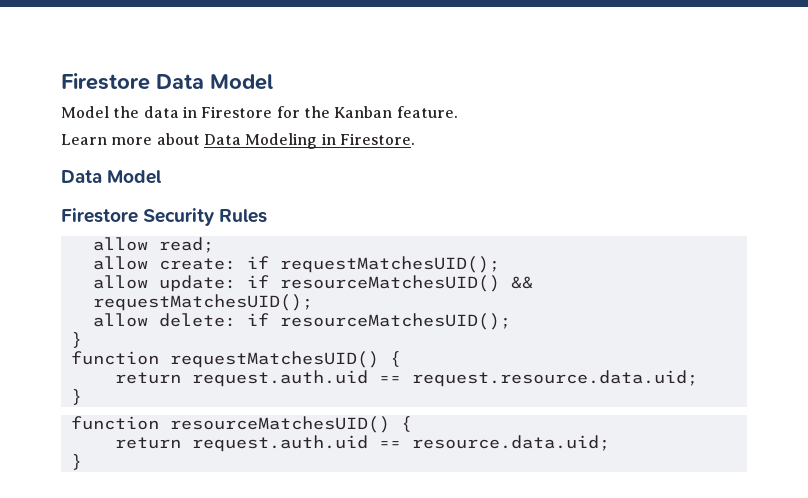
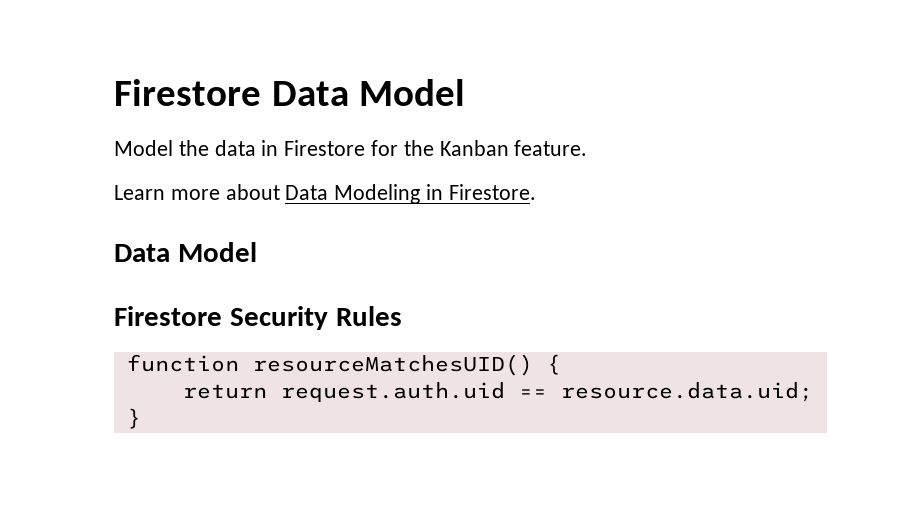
- allow read;
- allow create: if requestMatchesUID();
- allow update: if resourceMatchesUID() && requestMatchesUID();
- allow delete: if resourceMatchesUID();
- }
- function requestMatchesUID() {
- return request.auth.uid == request.resource.data.uid;
- }

